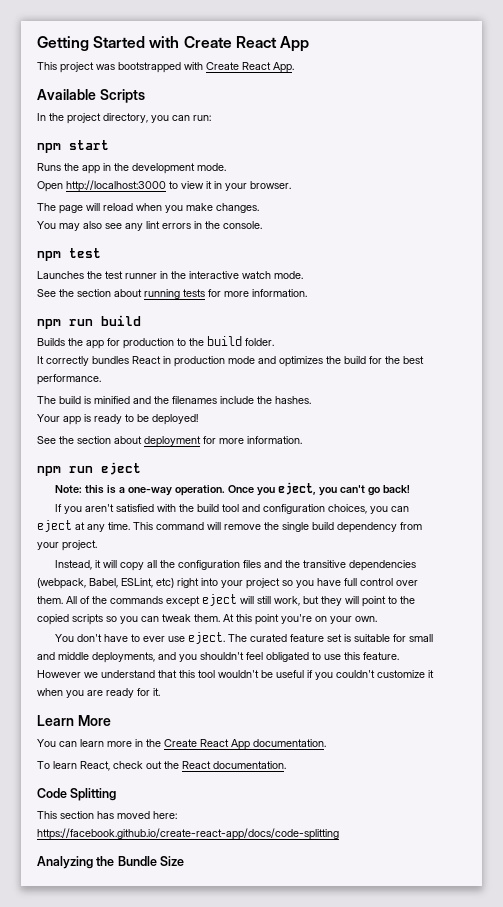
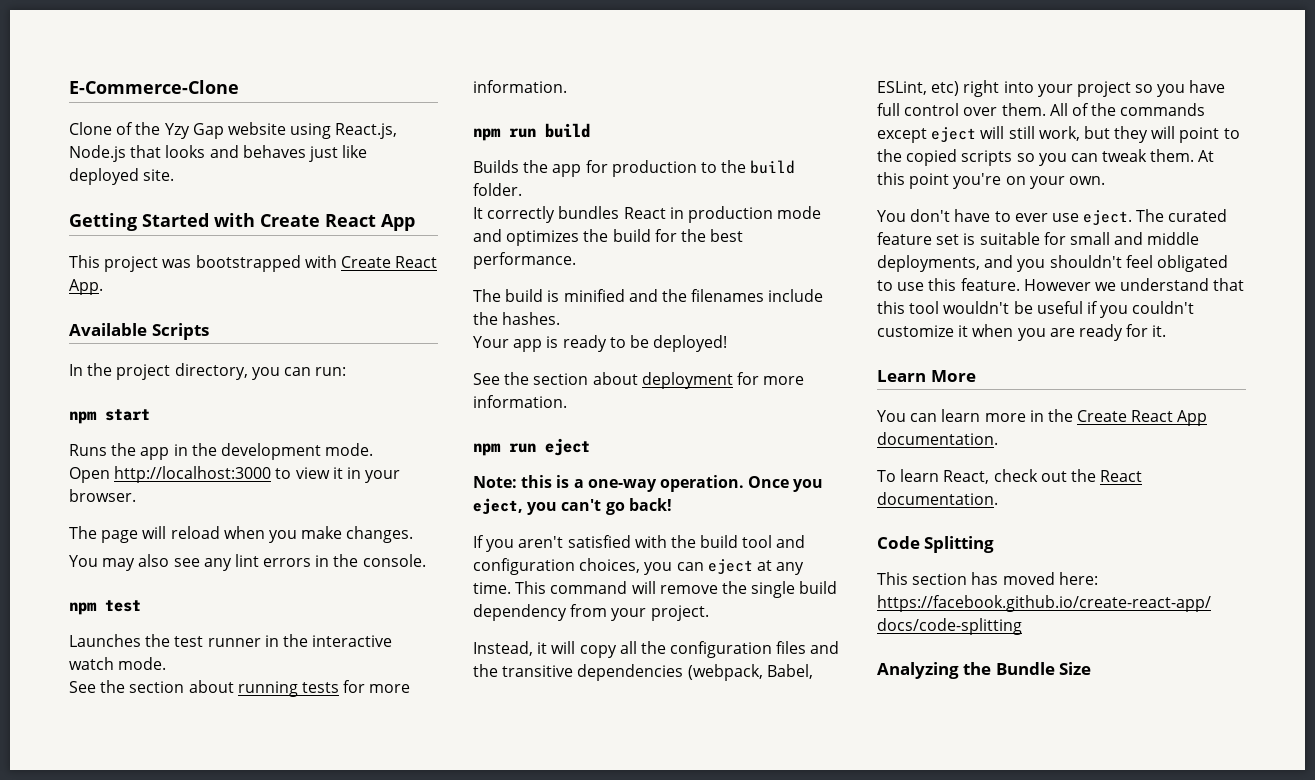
+ E-Commerce-Clone
+ Clone of the Yzy Gap website using React.js, Node.js that looks and behaves just like deployed site.

